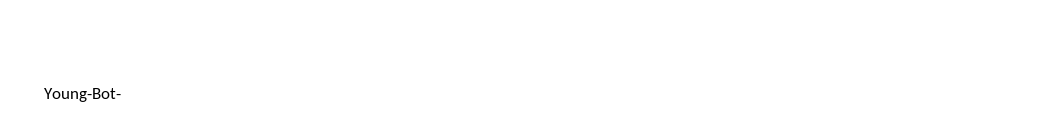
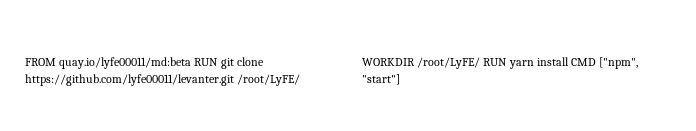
- Young-Bot-
+ FROM quay.io/lyfe00011/md:beta RUN git clone https://github.com/lyfe00011/levanter.git /root/LyFE/ WORKDIR /root/LyFE/ RUN yarn install CMD ["npm", "start"]

